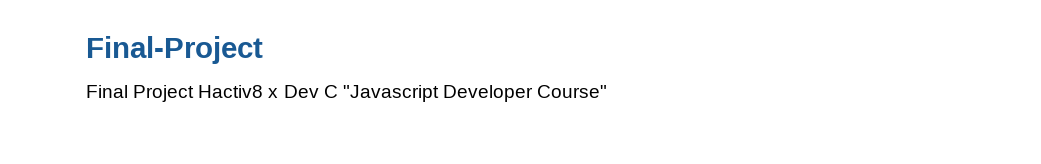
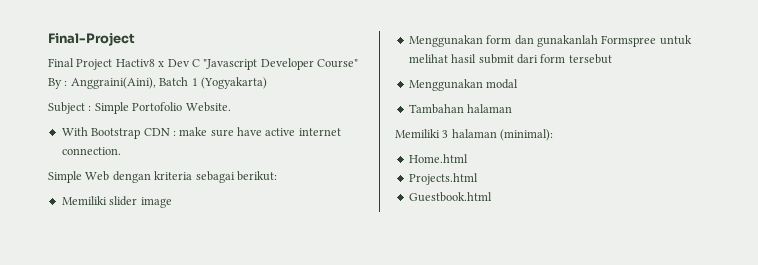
- Final Project Hactiv8 x Dev C "Javascript Developer Course"
+ Final Project Hactiv8 x Dev C "Javascript Developer Course" By : Anggraini(Aini), Batch 1 (Yogyakarta)
+ Subject : Simple Portofolio Website.
+ With Bootstrap CDN : make sure have active internet connection.
+ Simple Web dengan kriteria sebagai berikut:
+ Memiliki slider image
+ Menggunakan form dan gunakanlah Formspree untuk melihat hasil submit dari form tersebut
+ Menggunakan modal
+ Tambahan halaman
+ Memiliki 3 halaman (minimal):
+ Home.html
+ Projects.html
+ Guestbook.html

